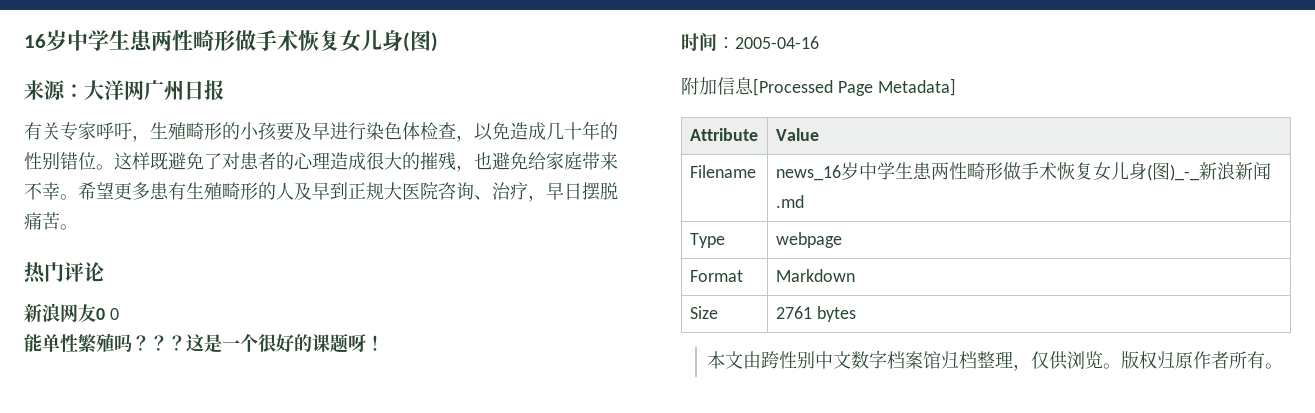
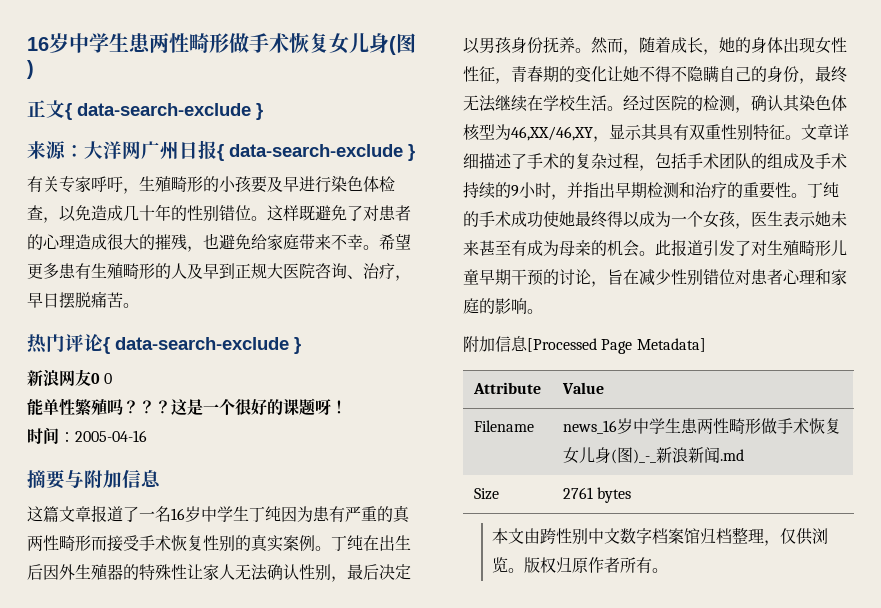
+ 正文{ data-search-exclude }
- 来源：大洋网广州日报
+ 来源：大洋网广州日报{ data-search-exclude }
- 热门评论
+ 热门评论{ data-search-exclude }
+ 摘要与附加信息
+ 这篇文章报道了一名16岁中学生丁纯因为患有严重的真两性畸形而接受手术恢复性别的真实案例。丁纯在出生后因外生殖器的特殊性让家人无法确认性别，最后决定以男孩身份抚养。然而，随着成长，她的身体出现女性性征，青春期的变化让她不得不隐瞒自己的身份，最终无法继续在学校生活。经过医院的检测，确认其染色体核型为46,XX/46,XY，显示其具有双重性别特征。文章详细描述了手术的复杂过程，包括手术团队的组成及手术持续的9小时，并指出早期检测和治疗的重要性。丁纯的手术成功使她最终得以成为一个女孩，医生表示她未来甚至有成为母亲的机会。此报道引发了对生殖畸形儿童早期干预的讨论，旨在减少性别错位对患者心理和家庭的影响。
- Type | webpage
- Format | Markdown

